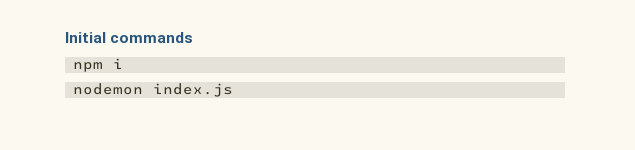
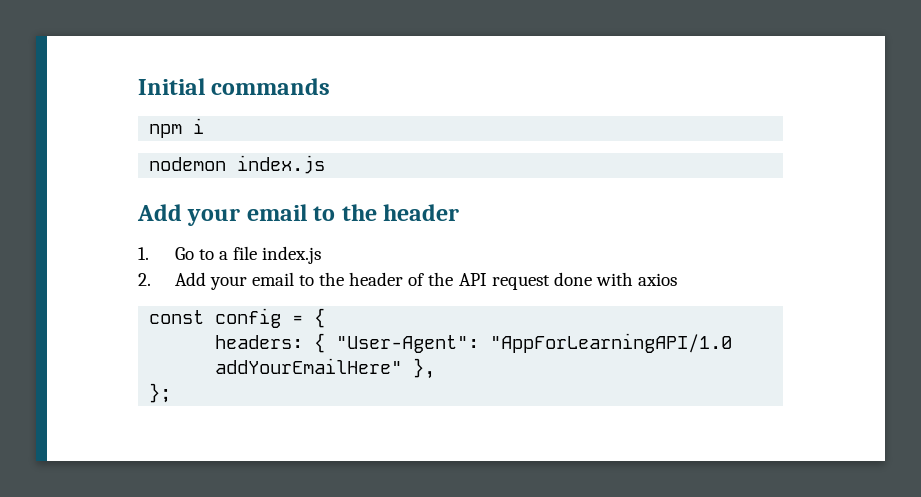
  nodemon index.js
+ Add your email to the header
+ 1. Go to a file index.js
+ 2. Add your email to the header of the API request done with axios
+ const config = {
+ headers: { "User-Agent": "AppForLearningAPI/1.0 addYourEmailHere" },
+ };

